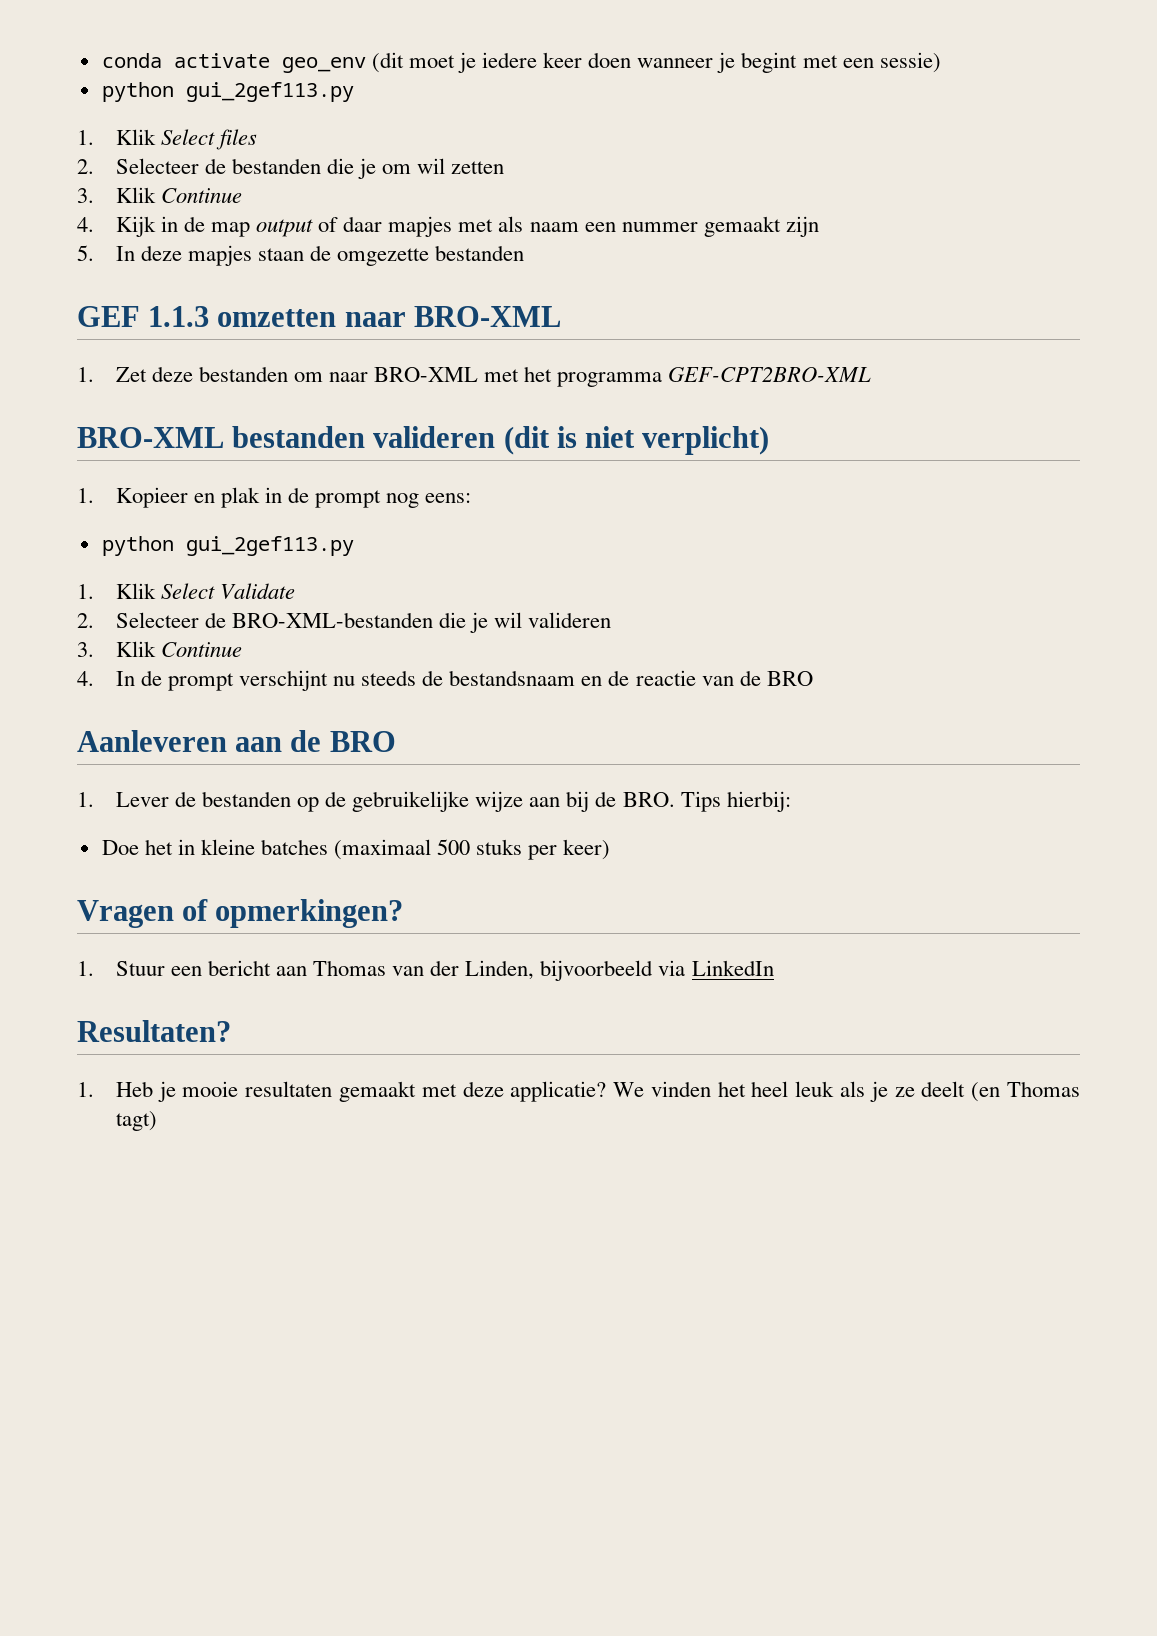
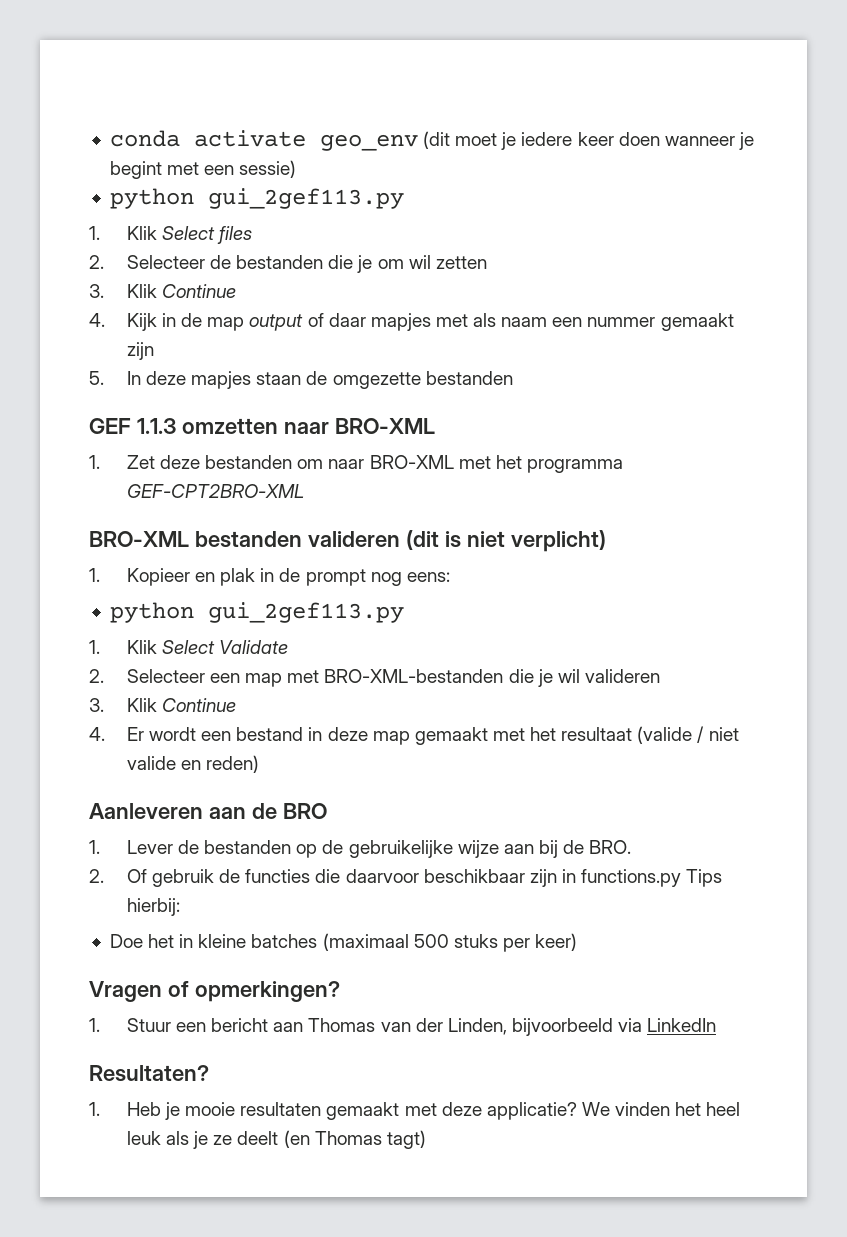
- 2. Selecteer de BRO-XML-bestanden die je wil valideren
+ 2. Selecteer een map met BRO-XML-bestanden die je wil valideren
- 4. In de prompt verschijnt nu steeds de bestandsnaam en de reactie van de BRO
+ 4. Er wordt een bestand in deze map gemaakt met het resultaat (valide / niet valide en reden)
- 1. Lever de bestanden op de gebruikelijke wijze aan bij de BRO. Tips hierbij:
+ 1. Lever de bestanden op de gebruikelijke wijze aan bij de BRO.
+ 2. Of gebruik de functies die daarvoor beschikbaar zijn in functions.py Tips hierbij:

